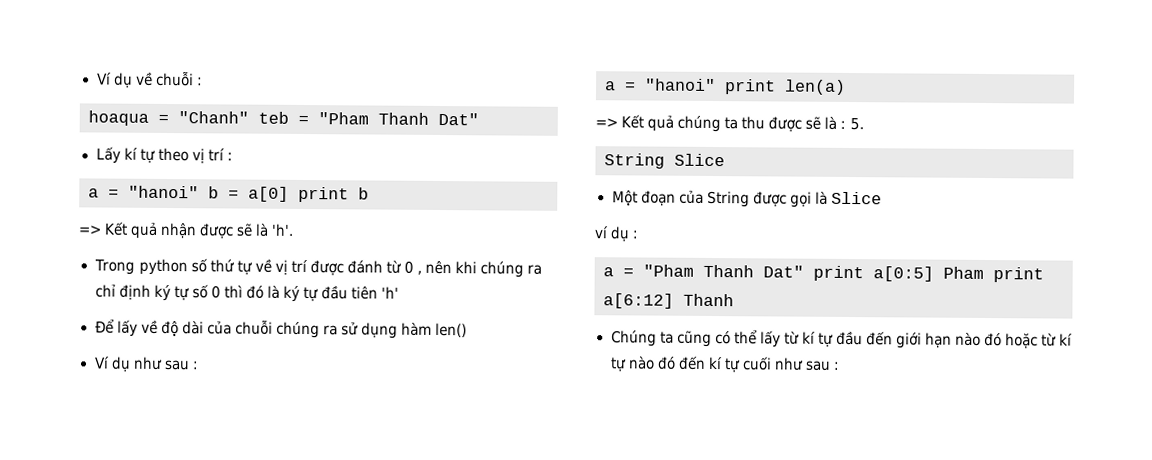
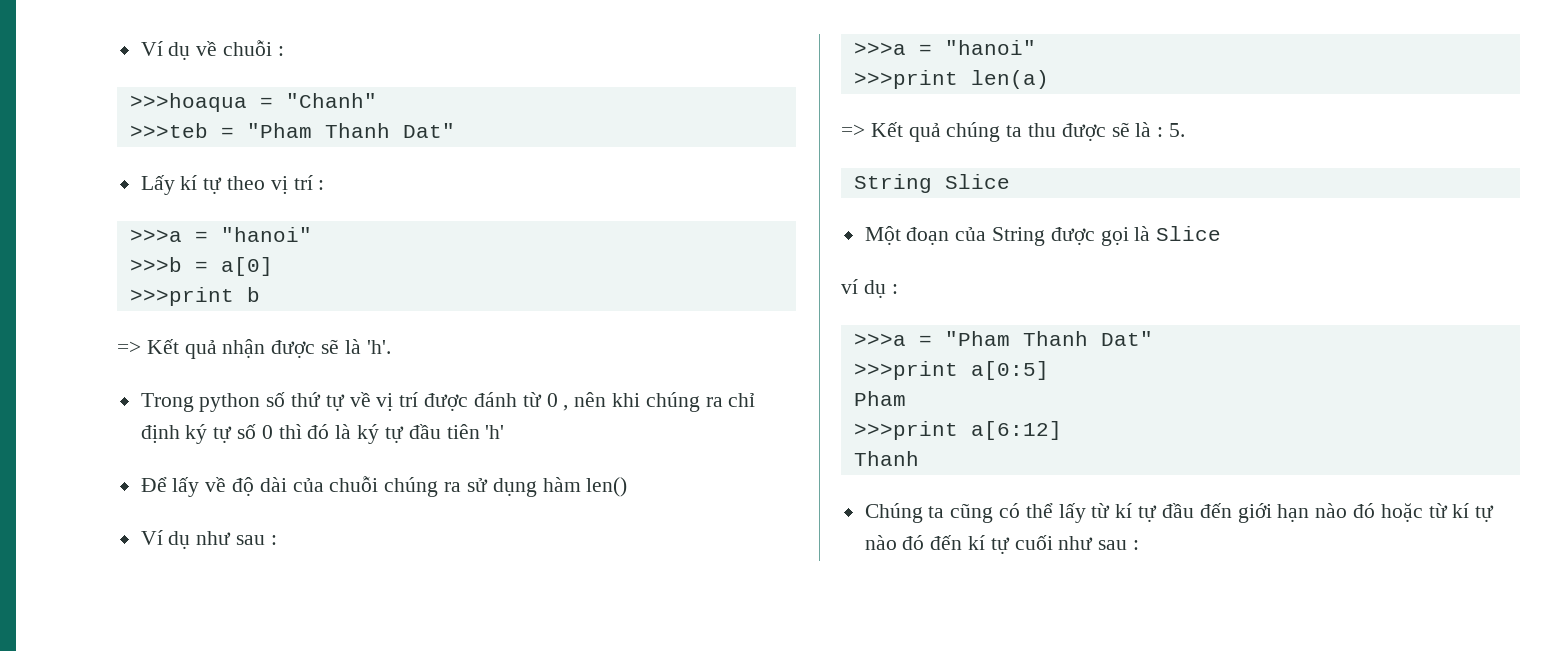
- hoaqua = "Chanh" teb = "Pham Thanh Dat"
+ >>>hoaqua = "Chanh"
+ >>>teb = "Pham Thanh Dat"
  Lấy kí tự theo vị trí :
- a = "hanoi" b = a[0] print b
+ >>>a = "hanoi"
+ >>>b = a[0]
+ >>>print b
  Ví dụ như sau :
- a = "hanoi" print len(a)
+ >>>a = "hanoi"
+ >>>print len(a)
- a = "Pham Thanh Dat" print a[0:5] Pham print a[6:12] Thanh
+ >>>a = "Pham Thanh Dat"
+ >>>print a[0:5]
+ Pham
+ >>>print a[6:12]
+ Thanh

